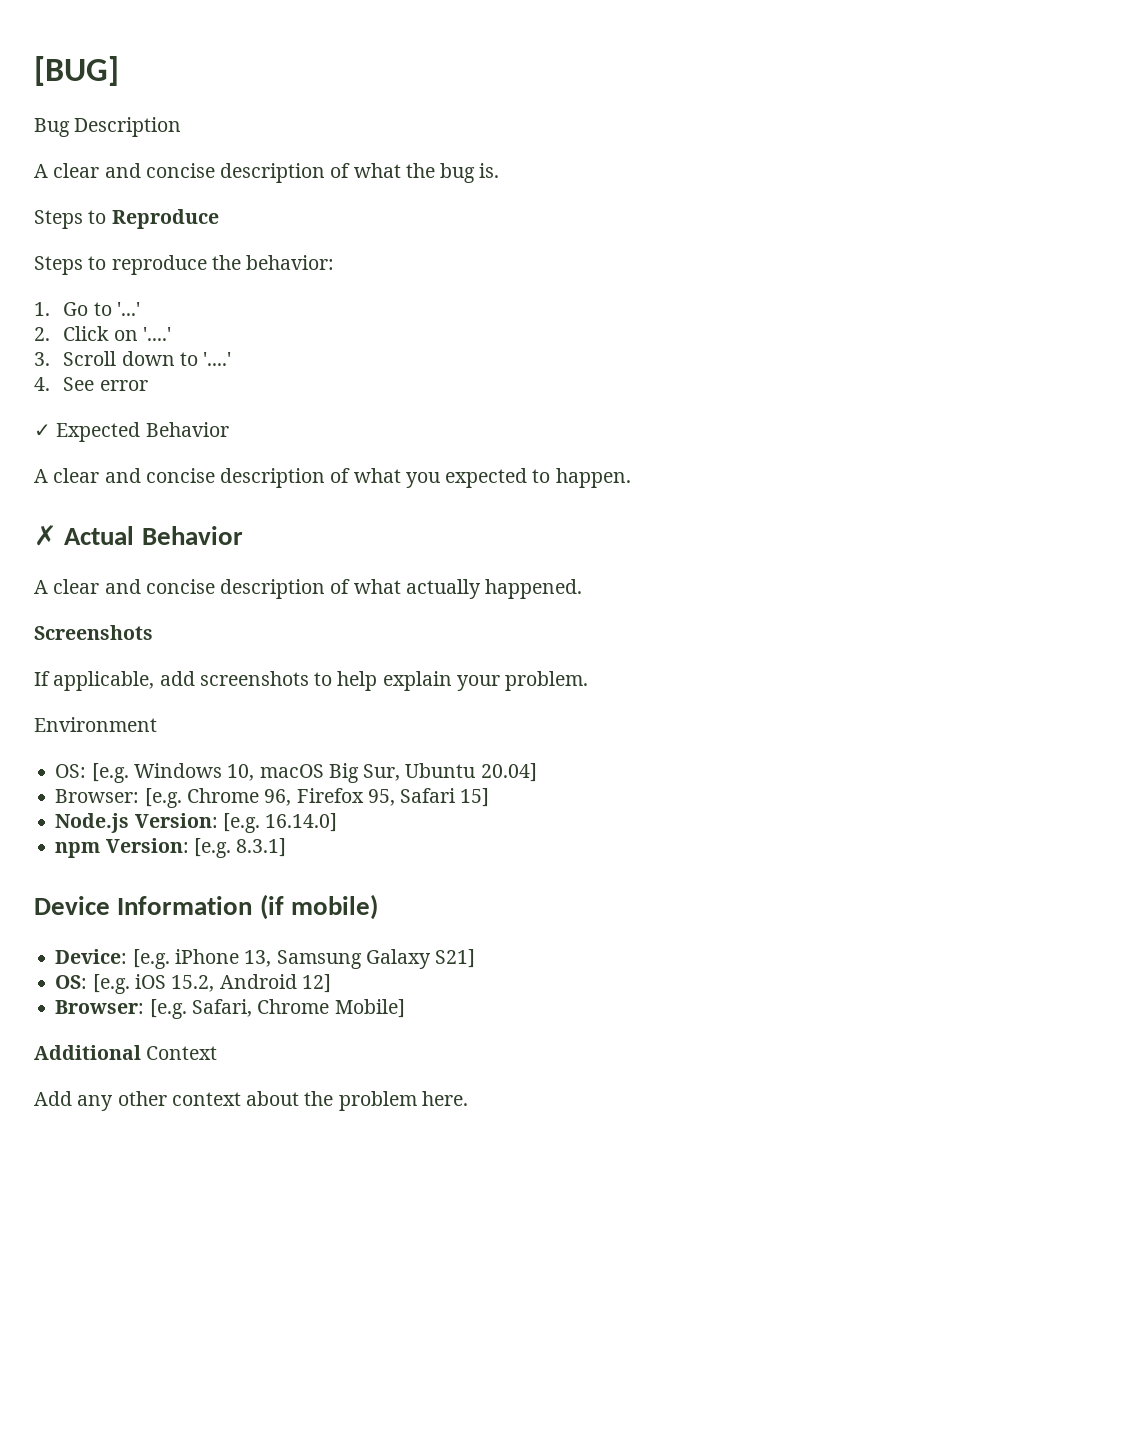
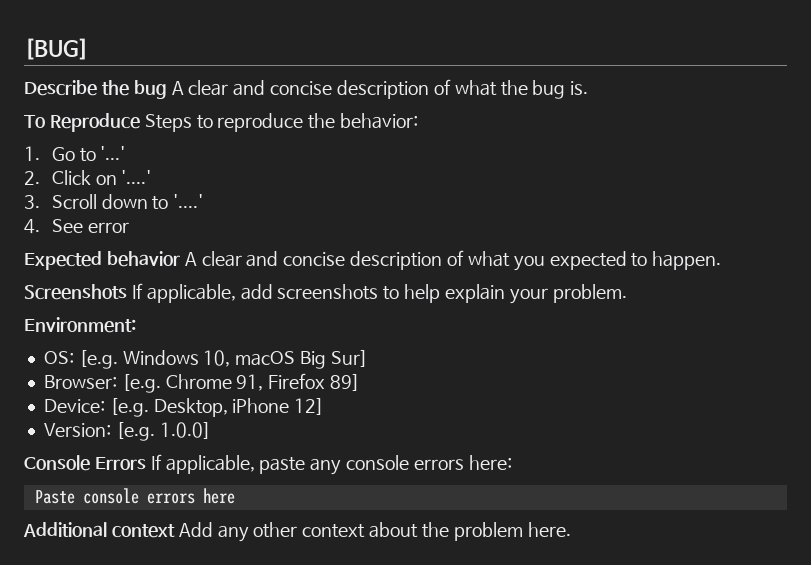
- Bug Description
- A clear and concise description of what the bug is.
+ Describe the bug A clear and concise description of what the bug is.
- Steps to Reproduce
- Steps to reproduce the behavior:
+ To Reproduce Steps to reproduce the behavior:
- ✓ Expected Behavior
- A clear and concise description of what you expected to happen.
+ Expected behavior A clear and concise description of what you expected to happen.
- ✗ Actual Behavior
- A clear and concise description of what actually happened.
- Screenshots
- If applicable, add screenshots to help explain your problem.
+ Screenshots If applicable, add screenshots to help explain your problem.
- Environment
+ Environment:
- OS: [e.g. Windows 10, macOS Big Sur, Ubuntu 20.04]
+ OS: [e.g. Windows 10, macOS Big Sur]
- Browser: [e.g. Chrome 96, Firefox 95, Safari 15]
- Node.js Version: [e.g. 16.14.0]
- npm Version: [e.g. 8.3.1]
- Device Information (if mobile)
- Device: [e.g. iPhone 13, Samsung Galaxy S21]
- OS: [e.g. iOS 15.2, Android 12]
- Browser: [e.g. Safari, Chrome Mobile]
+ Browser: [e.g. Chrome 91, Firefox 89]
+ Device: [e.g. Desktop, iPhone 12]
+ Version: [e.g. 1.0.0]
+ Console Errors If applicable, paste any console errors here:
+ Paste console errors here
- Additional Context
- Add any other context about the problem here.
+ Additional context Add any other context about the problem here.

